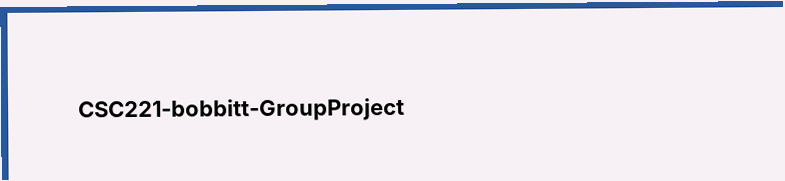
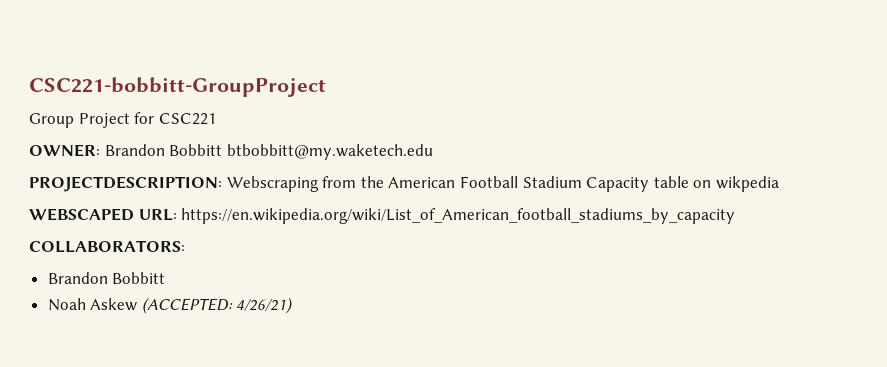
+ Group Project for CSC221
+ OWNER: Brandon Bobbitt btbobbitt@my.waketech.edu
+ PROJECTDESCRIPTION: Webscraping from the American Football Stadium Capacity table on wikpedia
+ WEBSCAPED URL: https://en.wikipedia.org/wiki/List_of_American_football_stadiums_by_capacity
+ COLLABORATORS:
+ Brandon Bobbitt
+ Noah Askew (ACCEPTED: 4/26/21)

